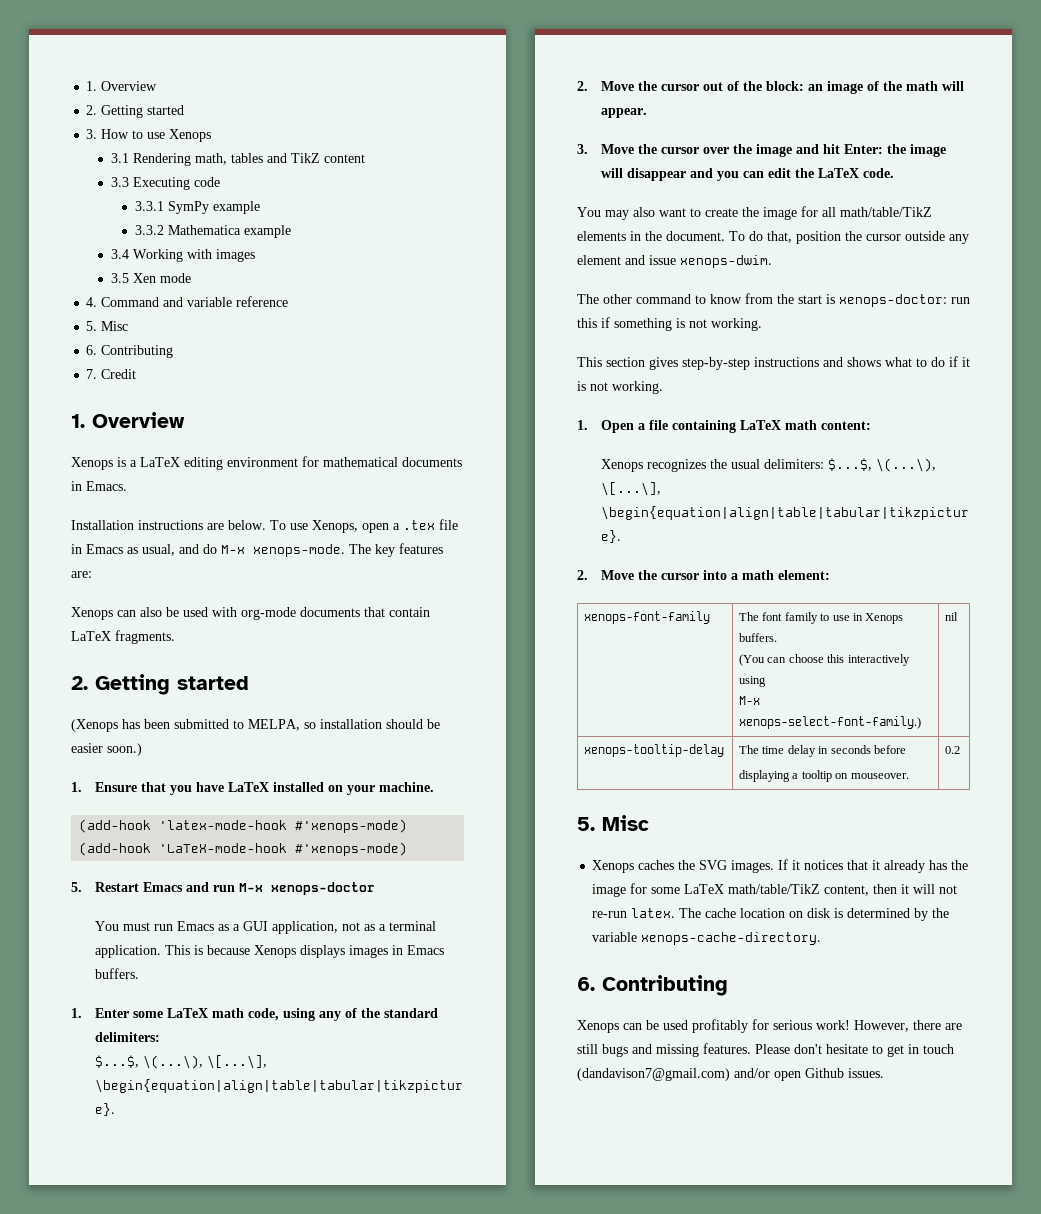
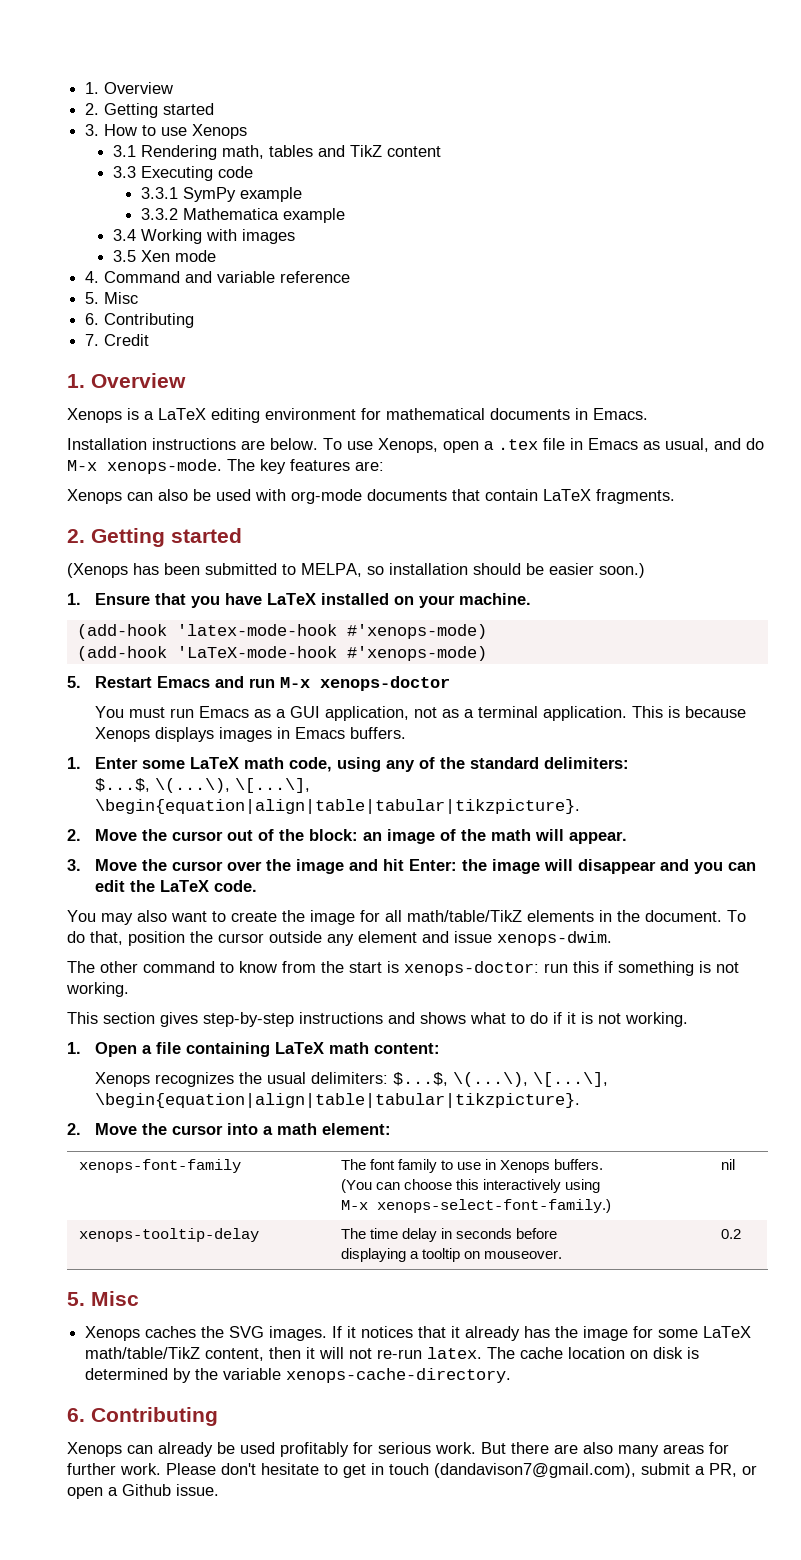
- Xenops can be used profitably for serious work! However, there are still bugs and missing features.
+ Xenops can already be used profitably for serious work. But there are also many areas for further work.
- Please don't hesitate to get in touch (dandavison7@gmail.com) and/or open Github issues.
+ Please don't hesitate to get in touch (dandavison7@gmail.com), submit a PR, or open a Github issue.

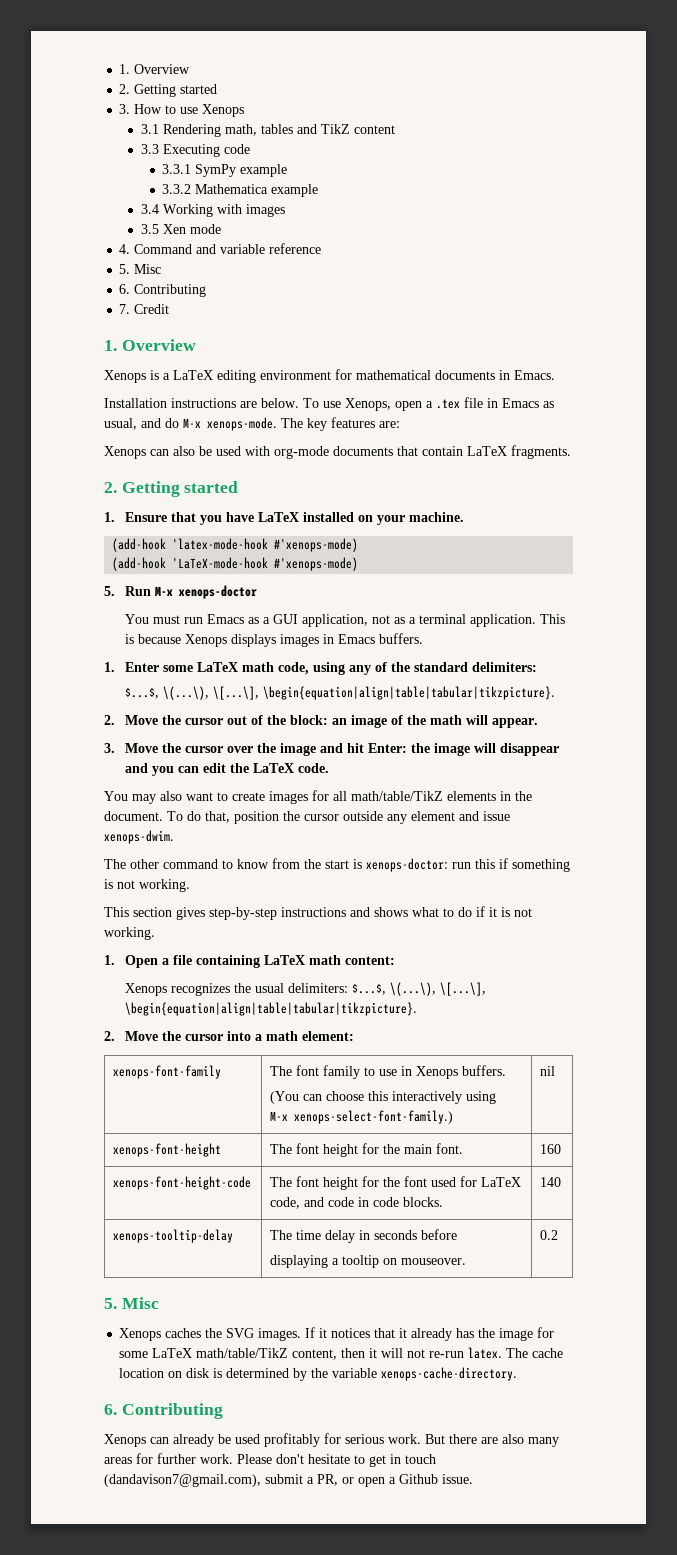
- (Xenops has been submitted to MELPA, so installation should be easier soon.)
- 5. Restart Emacs and run M-x xenops-doctor
+ 5. Run M-x xenops-doctor
- You may also want to create the image for all math/table/TikZ elements in the document.
+ You may also want to create images for all math/table/TikZ elements in the document.
+ xenops-font-height | The font height for the main font. | 160
+ xenops-font-height-code | The font height for the font used for LaTeX code, and code in code blocks. | 140

